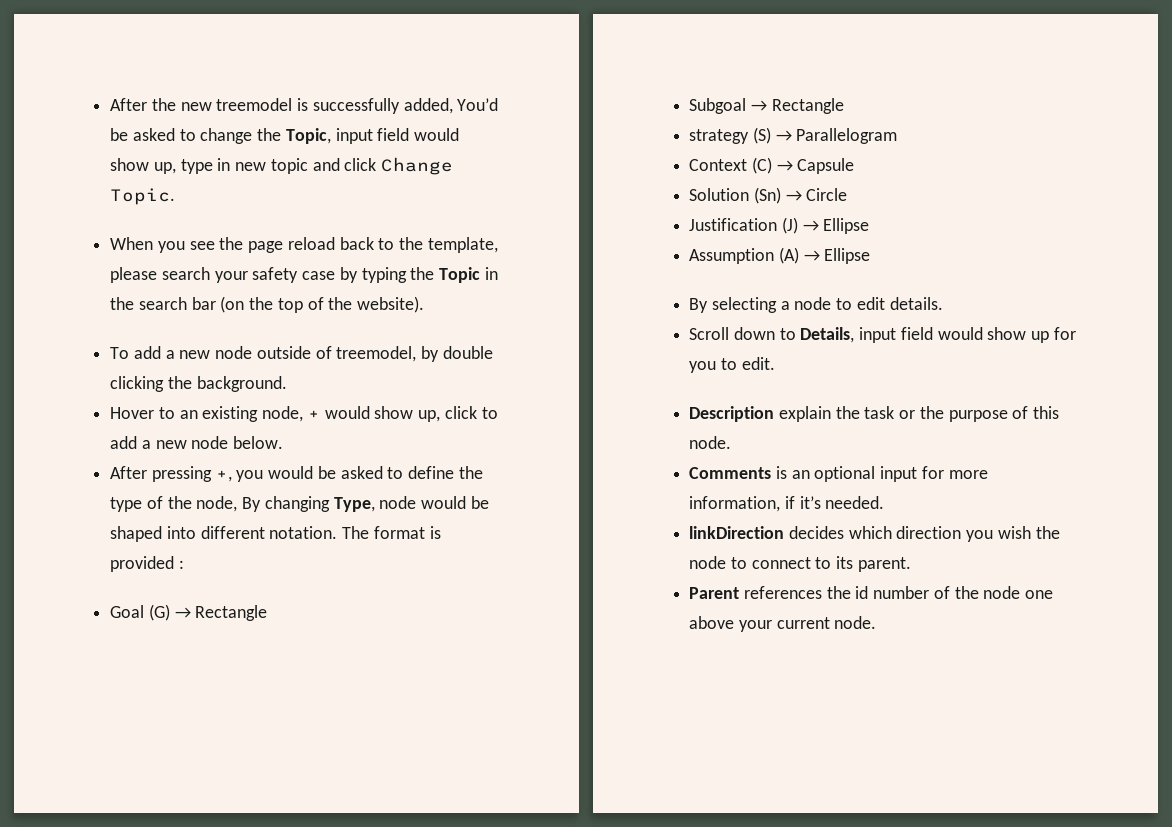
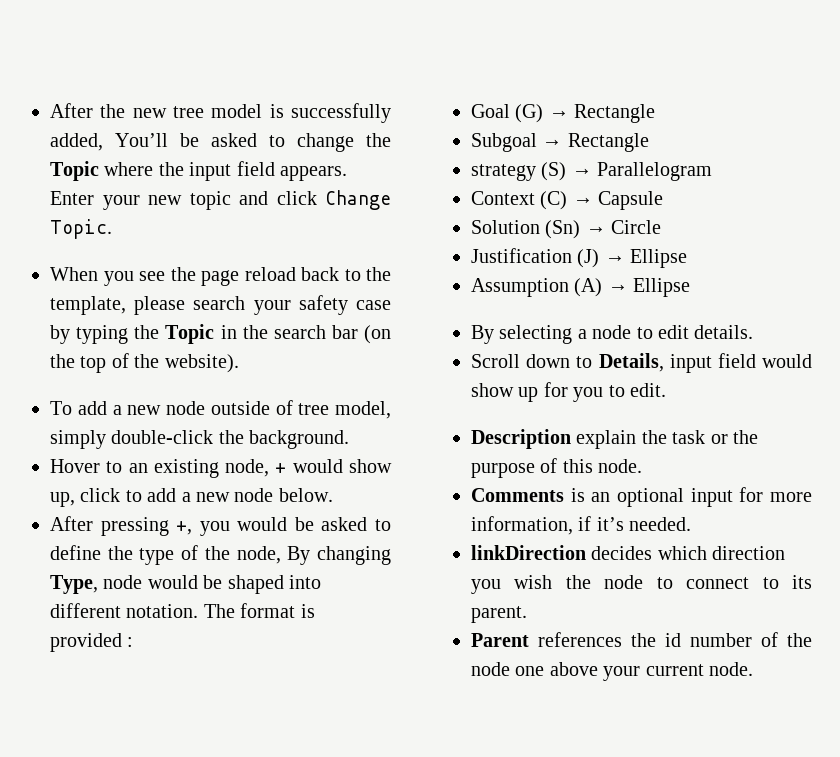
- After the new treemodel is successfully added, You’d be asked to change the Topic, input field would show up, type in new topic and click Change Topic.
+ After the new tree model is successfully added, You’ll be asked to change the Topic where the input field appears. Enter your new topic and click Change Topic.
- To add a new node outside of treemodel, by double clicking the background.
+ To add a new node outside of tree model, simply double-click the background.

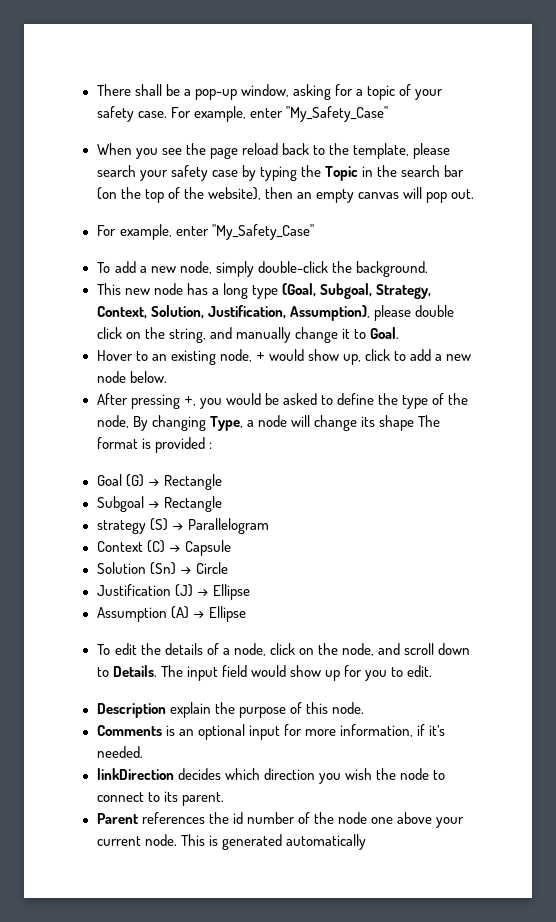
- After the new tree model is successfully added, You’ll be asked to change the Topic where the input field appears. Enter your new topic and click Change Topic.
+ There shall be a pop-up window, asking for a topic of your safety case. For example, enter "My_Safety_Case"
- When you see the page reload back to the template, please search your safety case by typing the Topic in the search bar (on the top of the website).
+ When you see the page reload back to the template, please search your safety case by typing the Topic in the search bar (on the top of the website), then an empty canvas will pop out.
+ For example, enter "My_Safety_Case"
- To add a new node outside of tree model, simply double-click the background.
+ To add a new node, simply double-click the background.
+ This new node has a long type (Goal, Subgoal, Strategy, Context, Solution, Justification, Assumption), please double click on the string, and manually change it to Goal.
- After pressing +, you would be asked to define the type of the node, By changing Type, node would be shaped into different notation. The format is provided :
+ After pressing +, you would be asked to define the type of the node, By changing Type, a node will change its shape The format is provided :
- By selecting a node to edit details.
- Scroll down to Details, input field would show up for you to edit.
+ To edit the details of a node, click on the node, and scroll down to Details. The input field would show up for you to edit.
- Description explain the task or the purpose of this node.
+ Description explain the purpose of this node.
+ This is generated automatically

